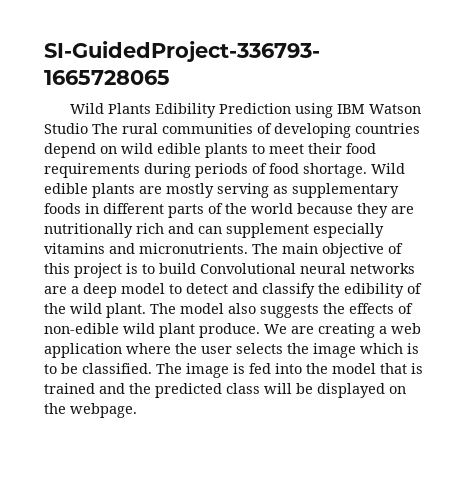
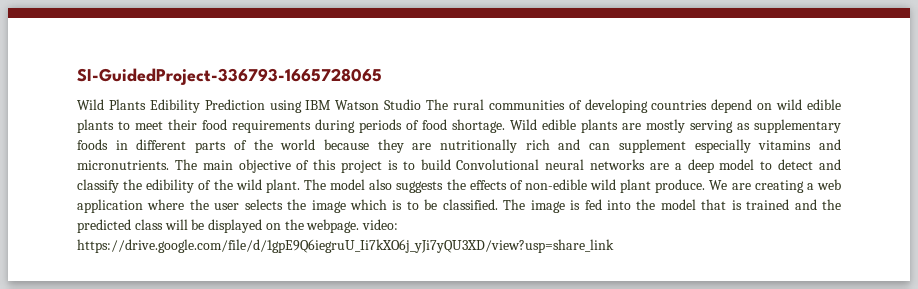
- The image is fed into the model that is trained and the predicted class will be displayed on the webpage.
+ The image is fed into the model that is trained and the predicted class will be displayed on the webpage. video: https://drive.google.com/file/d/1gpE9Q6iegruU_Ii7kXO6j_yJi7yQU3XD/view?usp=share_link

